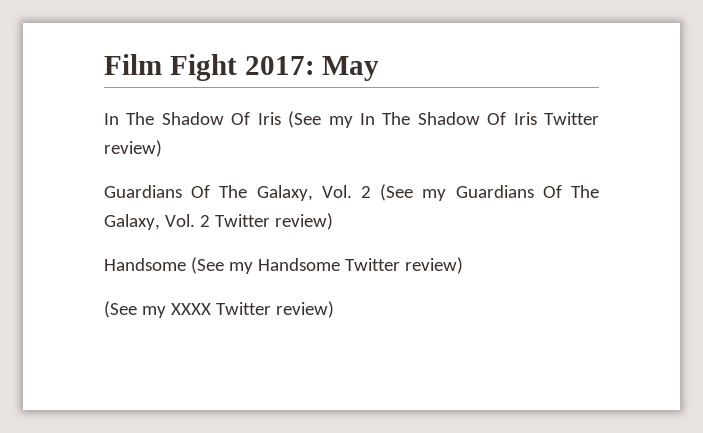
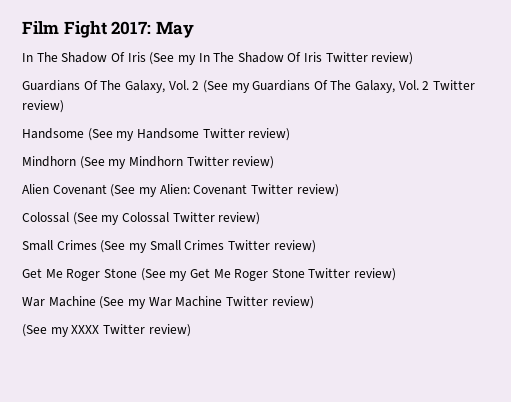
+ Mindhorn (See my Mindhorn Twitter review)
+ Alien Covenant (See my Alien: Covenant Twitter review)
+ Colossal (See my Colossal Twitter review)
+ Small Crimes (See my Small Crimes Twitter review)
+ Get Me Roger Stone (See my Get Me Roger Stone Twitter review)
+ War Machine (See my War Machine Twitter review)

